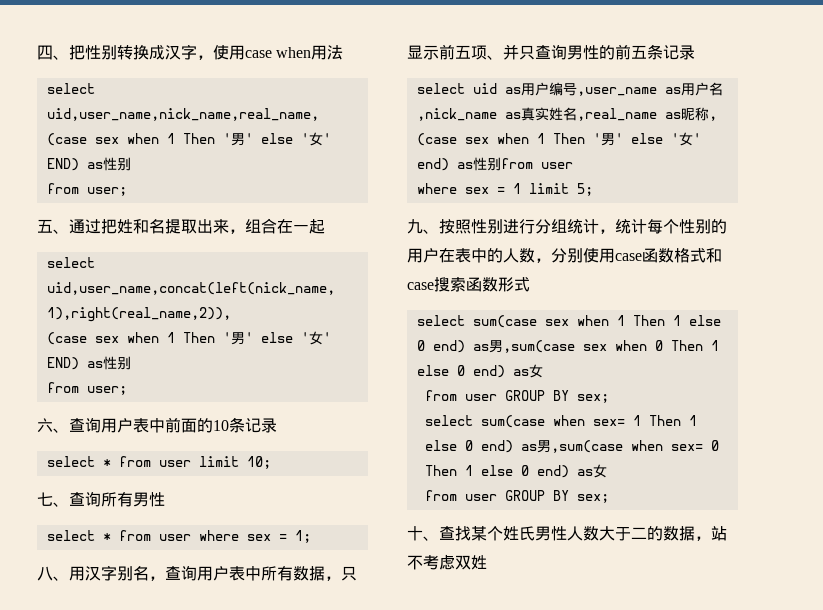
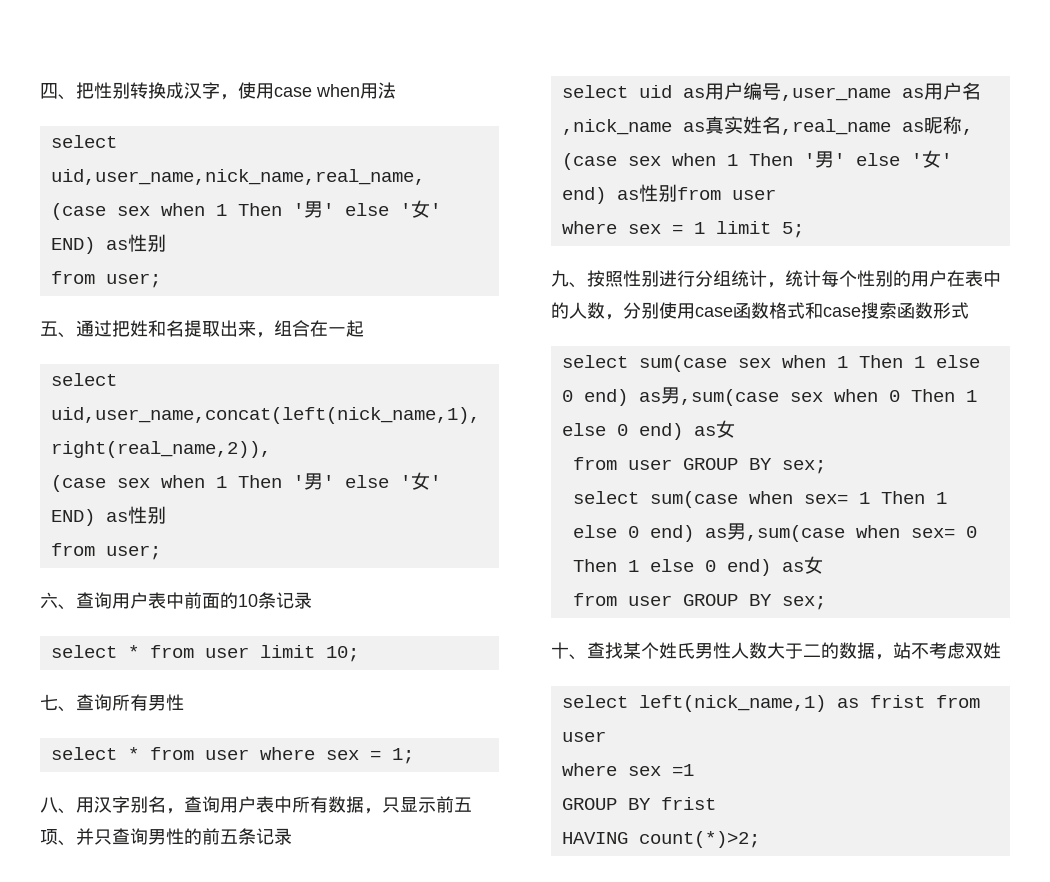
+ select left(nick_name,1) as frist from user
+ where sex =1
+ GROUP BY frist
+ HAVING count(*)>2;

